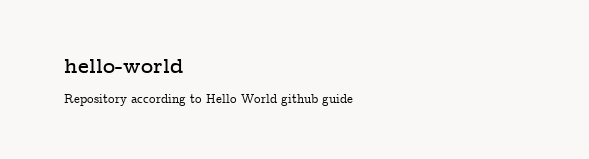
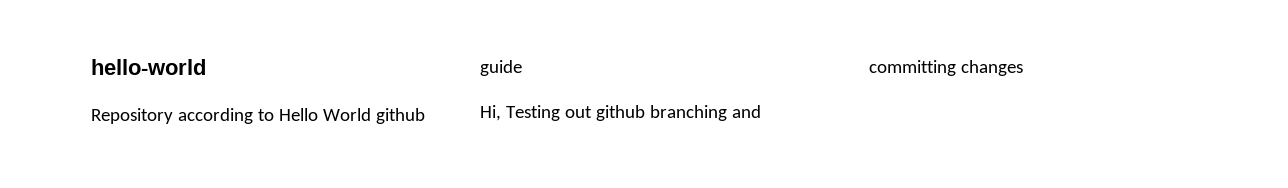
+ Hi, Testing out github branching and committing changes

